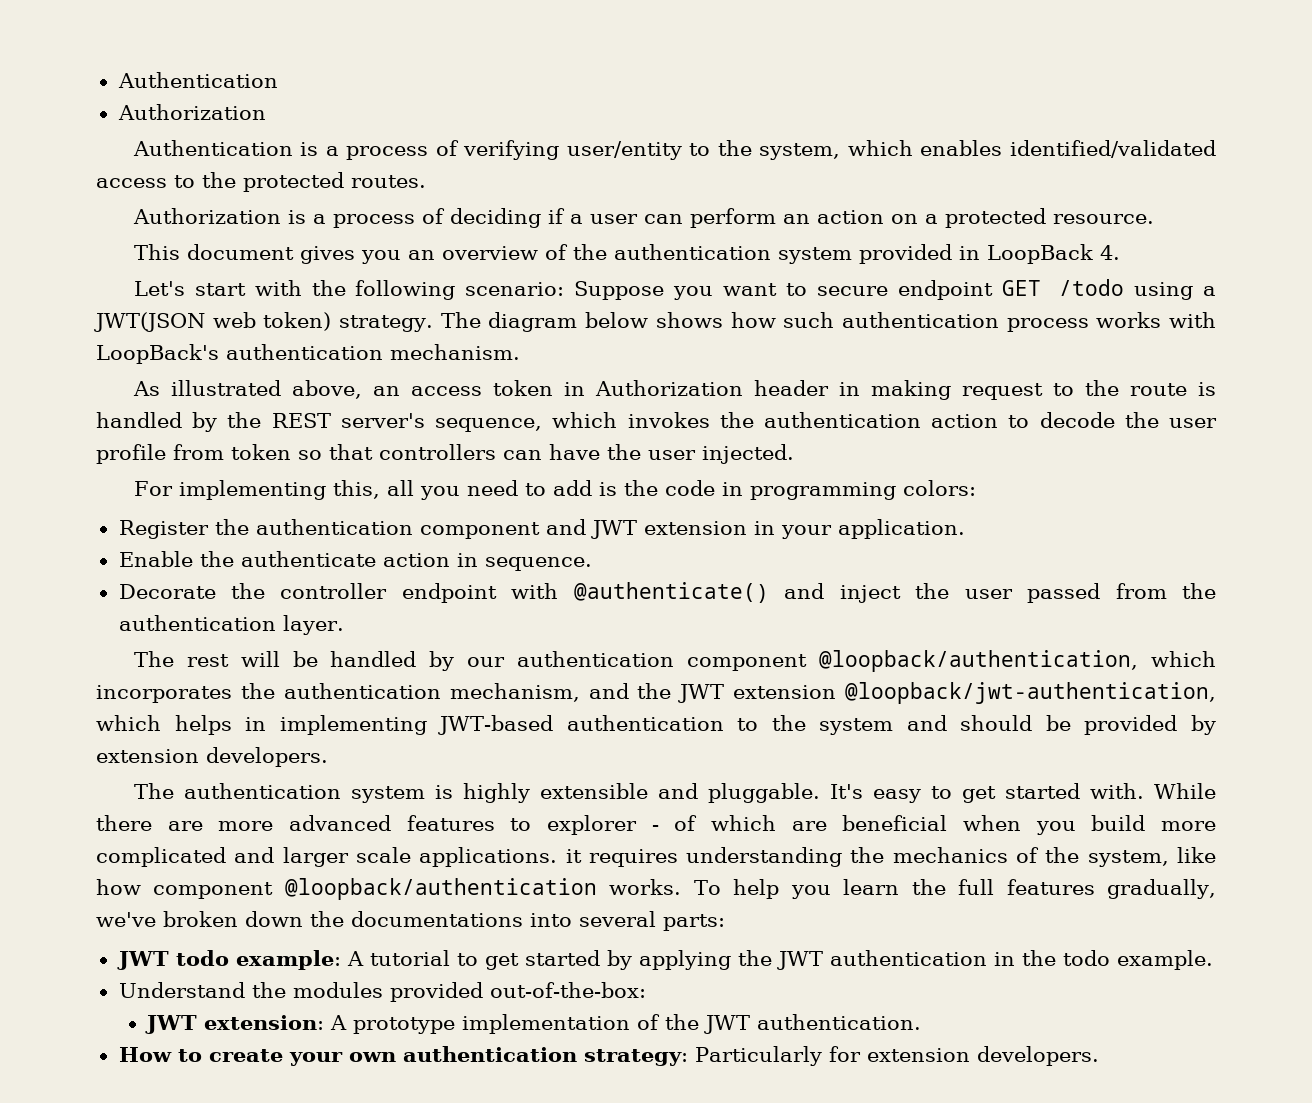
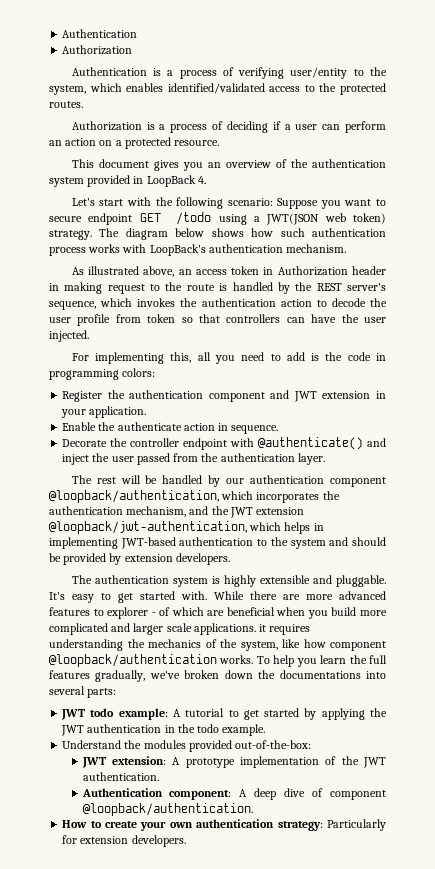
+ Authentication component: A deep dive of component @loopback/authentication.

